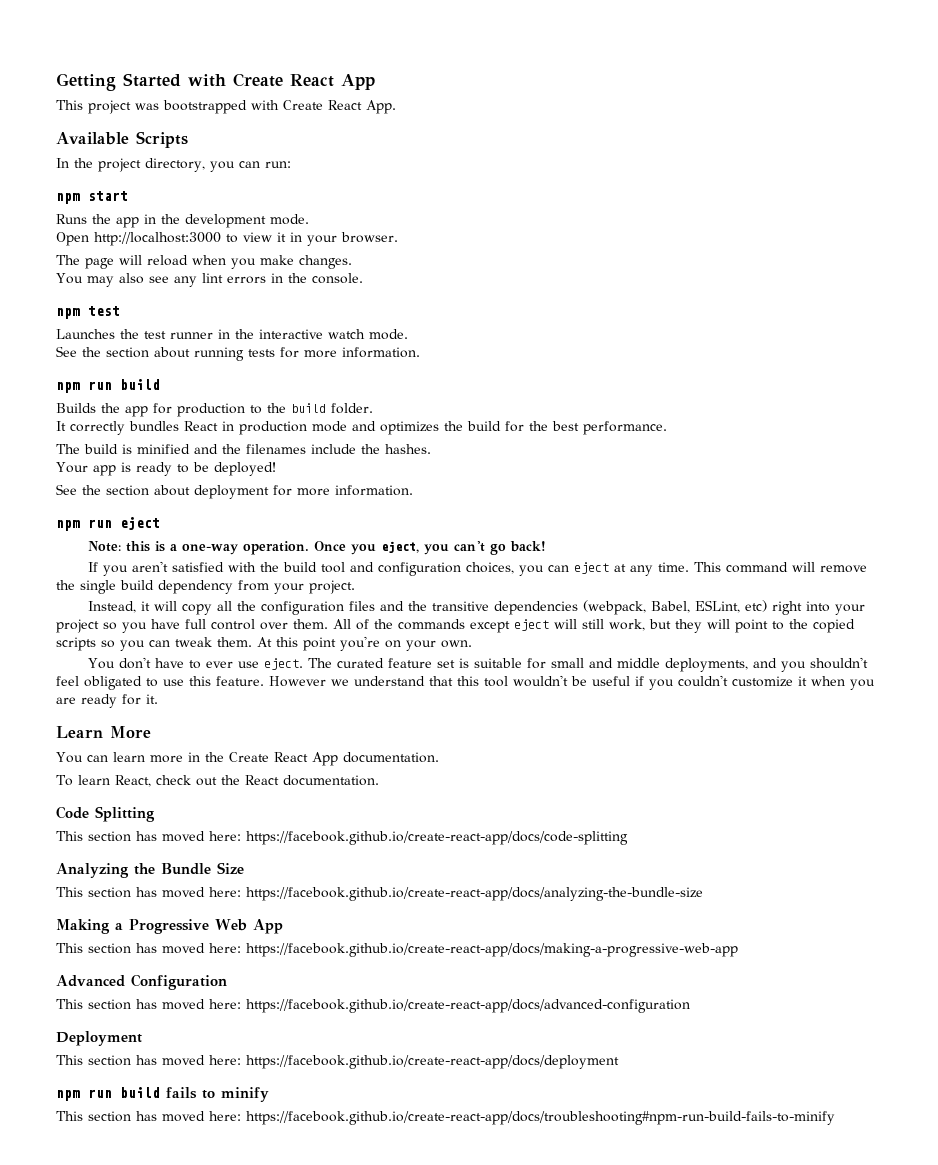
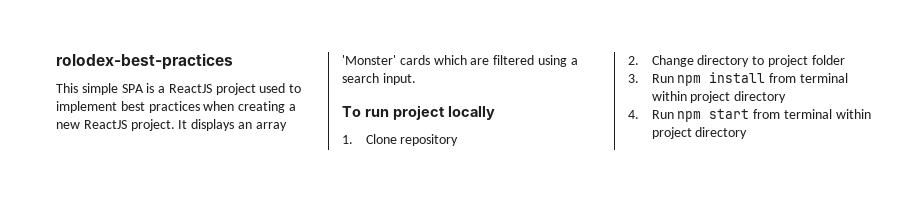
- Getting Started with Create React App
- This project was bootstrapped with Create React App.
- Available Scripts
- In the project directory, you can run:
- npm start
- Runs the app in the development mode.
- Open http://localhost:3000 to view it in your browser.
- The page will reload when you make changes.
- You may also see any lint errors in the console.
- npm test
- Launches the test runner in the interactive watch mode.
- See the section about running tests for more information.
- npm run build
- Builds the app for production to the build folder.
- It correctly bundles React in production mode and optimizes the build for the best performance.
- The build is minified and the filenames include the hashes.
- Your app is ready to be deployed!
- See the section about deployment for more information.
- npm run eject
- Note: this is a one-way operation. Once you eject, you can't go back!
- If you aren't satisfied with the build tool and configuration choices, you can eject at any time. This command will remove the single build dependency from your project.
- Instead, it will copy all the configuration files and the transitive dependencies (webpack, Babel, ESLint, etc) right into your project so you have full control over them. All of the commands except eject will still work, but they will point to the copied scripts so you can tweak them. At this point you're on your own.
- You don't have to ever use eject. The curated feature set is suitable for small and middle deployments, and you shouldn't feel obligated to use this feature. However we understand that this tool wouldn't be useful if you couldn't customize it when you are ready for it.
- Learn More
- You can learn more in the Create React App documentation.
- To learn React, check out the React documentation.
- Code Splitting
- This section has moved here: https://facebook.github.io/create-react-app/docs/code-splitting
- Analyzing the Bundle Size
- This section has moved here: https://facebook.github.io/create-react-app/docs/analyzing-the-bundle-size
- Making a Progressive Web App
- This section has moved here: https://facebook.github.io/create-react-app/docs/making-a-progressive-web-app
- Advanced Configuration
- This section has moved here: https://facebook.github.io/create-react-app/docs/advanced-configuration
- Deployment
- This section has moved here: https://facebook.github.io/create-react-app/docs/deployment
- npm run build fails to minify
- This section has moved here: https://facebook.github.io/create-react-app/docs/troubleshooting#npm-run-build-fails-to-minify
+ rolodex-best-practices
+ This simple SPA is a ReactJS project used to implement best practices when creating a new ReactJS project. It displays an array 'Monster' cards which are filtered using a search input.
+ To run project locally
+ 1. Clone repository
+ 2. Change directory to project folder
+ 3. Run npm install from terminal within project directory
+ 4. Run npm start from terminal within project directory

